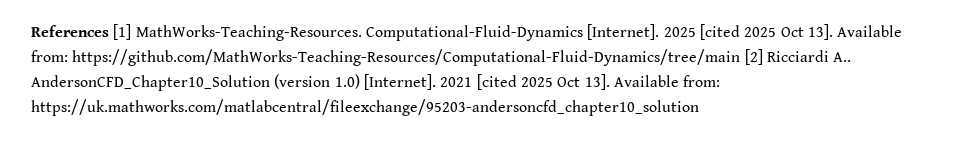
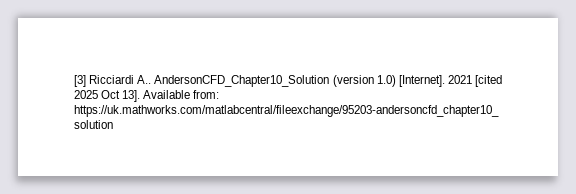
- References [1] MathWorks-Teaching-Resources. Computational-Fluid-Dynamics [Internet]. 2025 [cited 2025 Oct 13]. Available from: https://github.com/MathWorks-Teaching-Resources/Computational-Fluid-Dynamics/tree/main [2] Ricciardi A..
+ [3] Ricciardi A..

